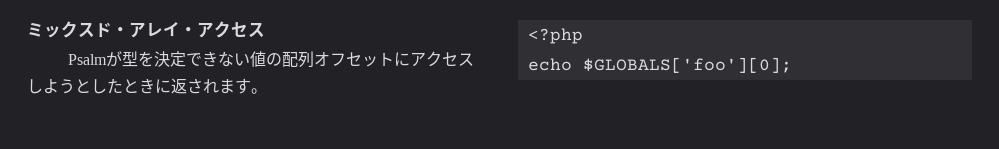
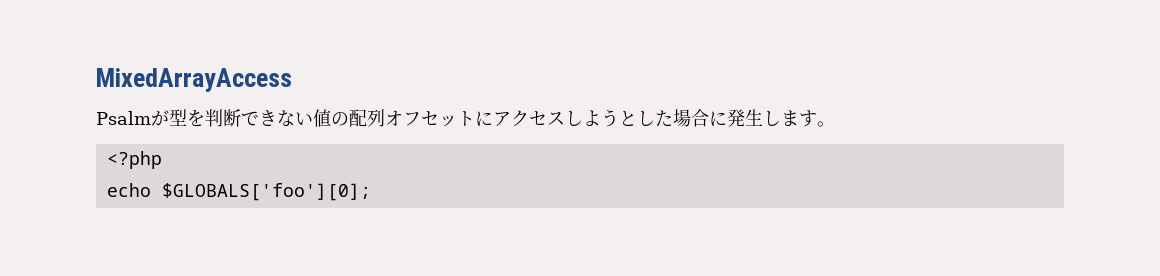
- ミックスド・アレイ・アクセス
+ MixedArrayAccess
- Psalmが型を決定できない値の配列オフセットにアクセスしようとしたときに返されます。
+ Psalmが型を判断できない値の配列オフセットにアクセスしようとした場合に発生します。

